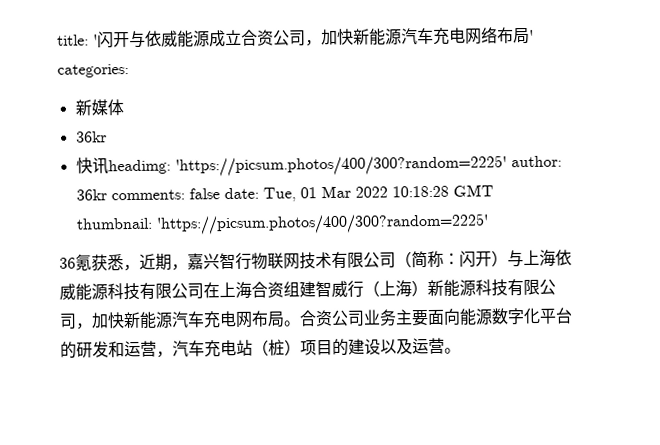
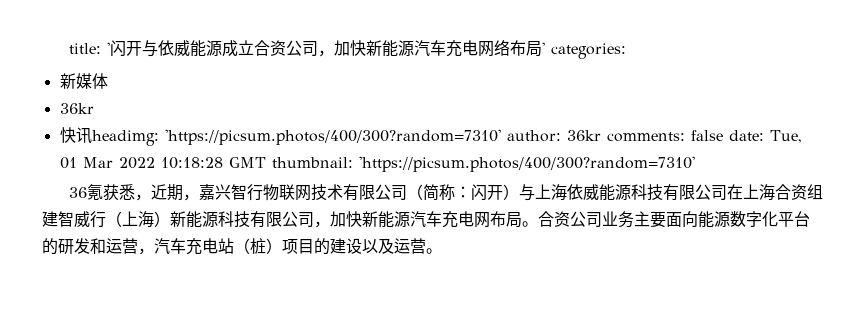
- 快讯headimg: 'https://picsum.photos/400/300?random=2225' author: 36kr comments: false date: Tue, 01 Mar 2022 10:18:28 GMT thumbnail: 'https://picsum.photos/400/300?random=2225'
+ 快讯headimg: 'https://picsum.photos/400/300?random=7310' author: 36kr comments: false date: Tue, 01 Mar 2022 10:18:28 GMT thumbnail: 'https://picsum.photos/400/300?random=7310'

